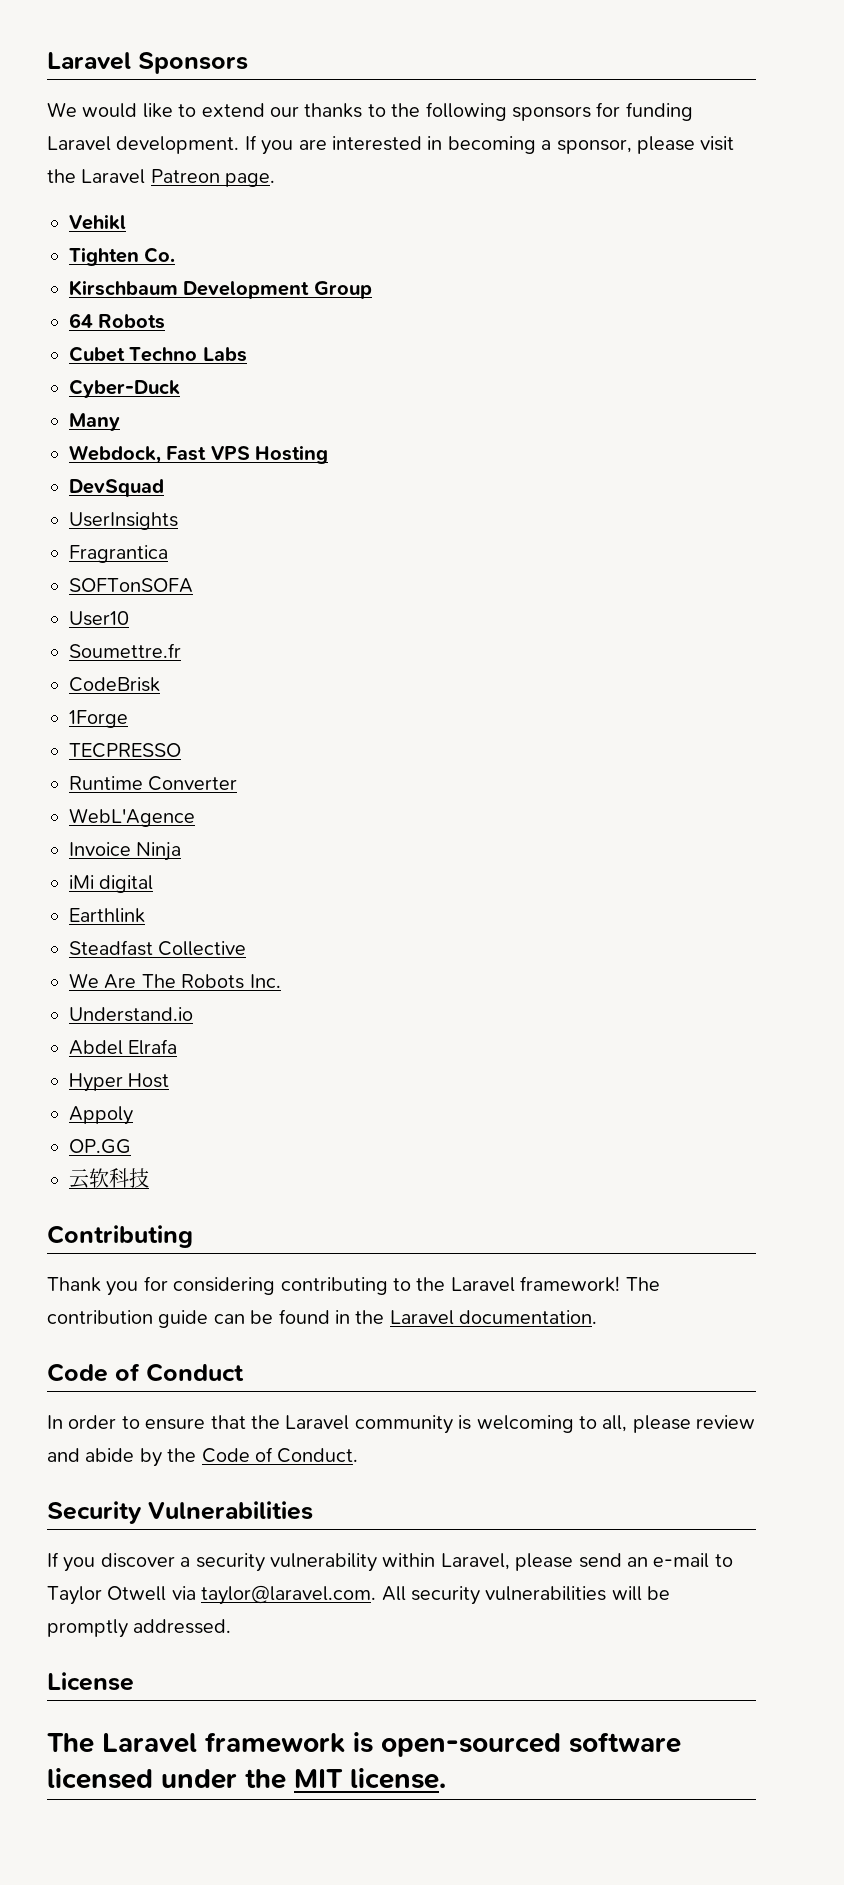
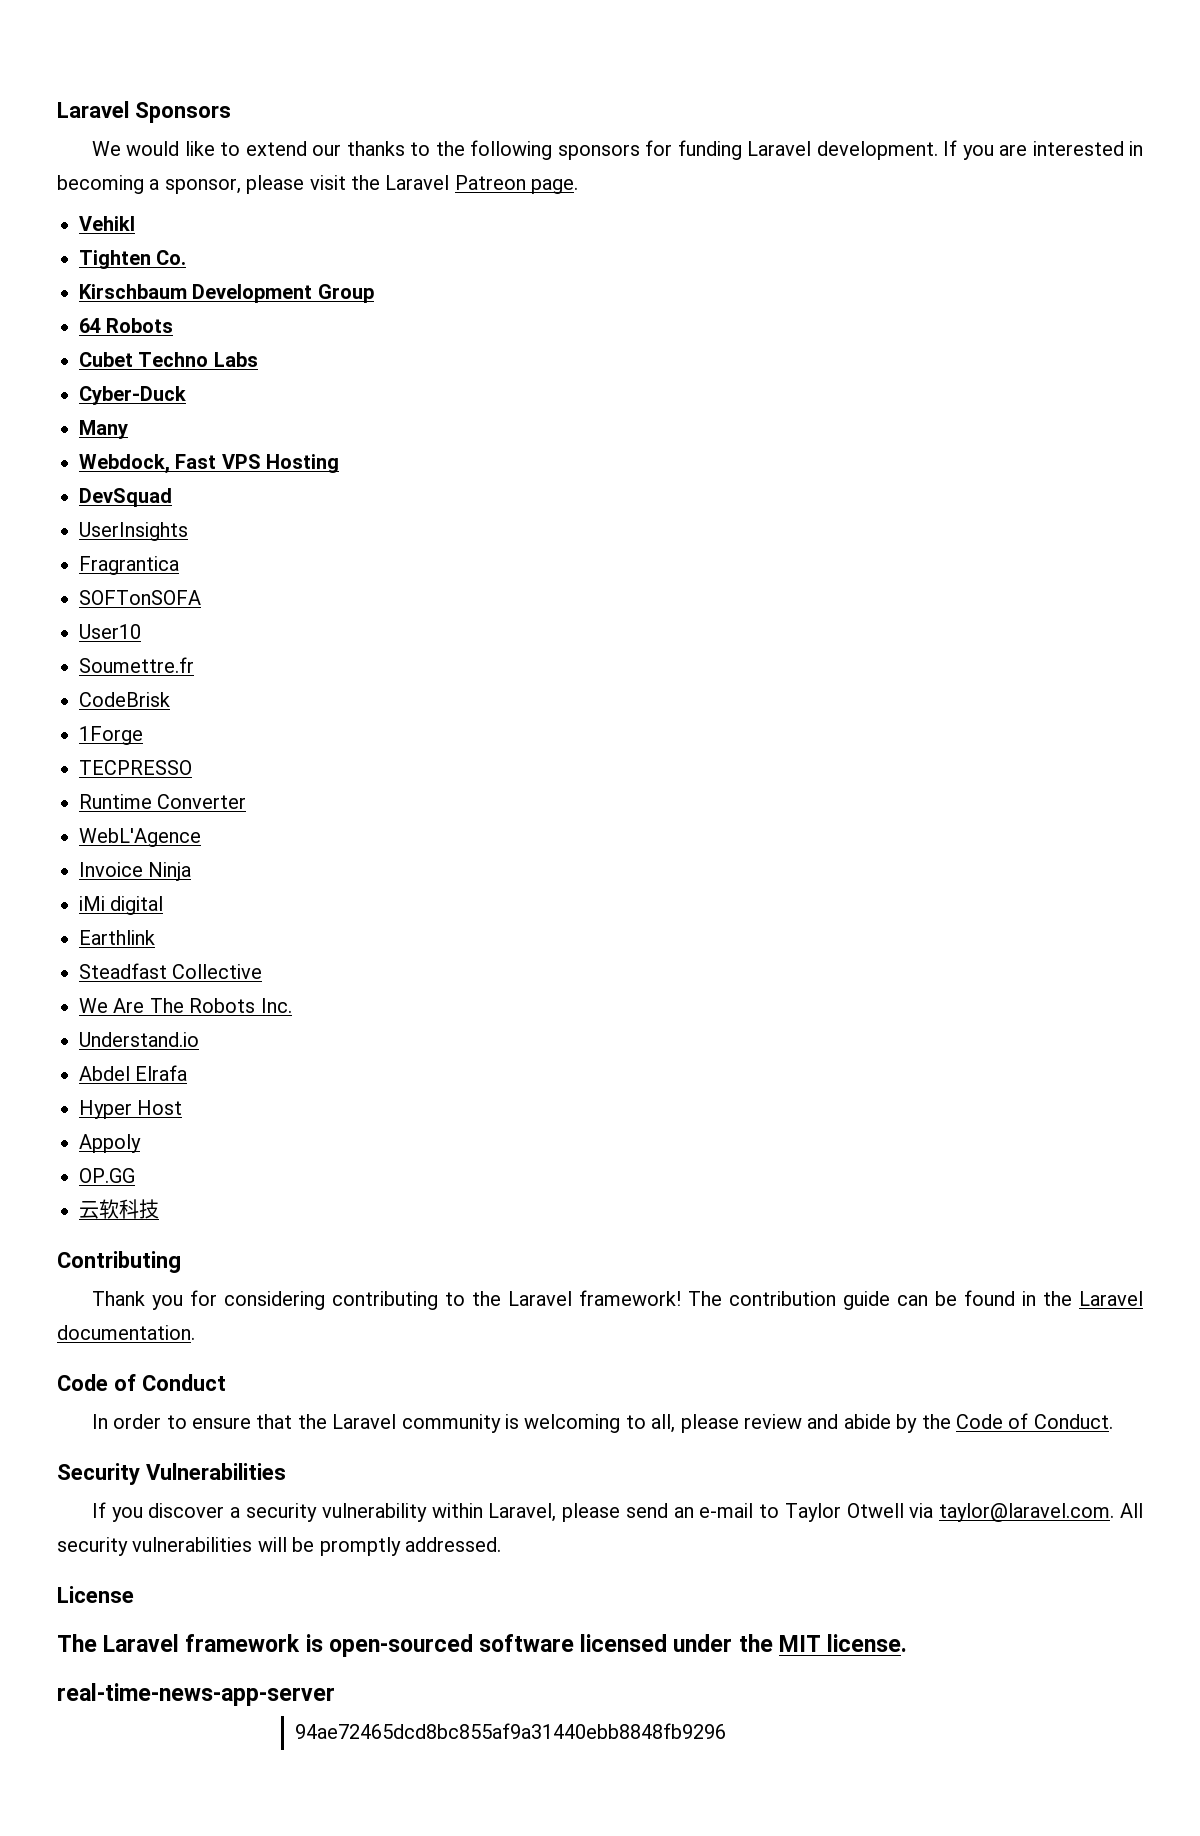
+ real-time-news-app-server
+ 94ae72465dcd8bc855af9a31440ebb8848fb9296

